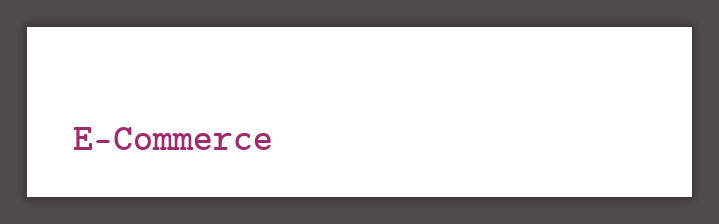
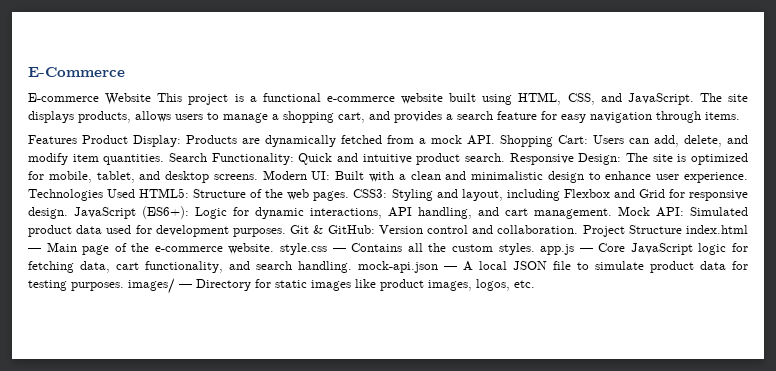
+ E-commerce Website This project is a functional e-commerce website built using HTML, CSS, and JavaScript. The site displays products, allows users to manage a shopping cart, and provides a search feature for easy navigation through items.
+ Features Product Display: Products are dynamically fetched from a mock API. Shopping Cart: Users can add, delete, and modify item quantities. Search Functionality: Quick and intuitive product search. Responsive Design: The site is optimized for mobile, tablet, and desktop screens. Modern UI: Built with a clean and minimalistic design to enhance user experience. Technologies Used HTML5: Structure of the web pages. CSS3: Styling and layout, including Flexbox and Grid for responsive design. JavaScript (ES6+): Logic for dynamic interactions, API handling, and cart management. Mock API: Simulated product data used for development purposes. Git & GitHub: Version control and collaboration. Project Structure index.html — Main page of the e-commerce website. style.css — Contains all the custom styles. app.js — Core JavaScript logic for fetching data, cart functionality, and search handling. mock-api.json — A local JSON file to simulate product data for testing purposes. images/ — Directory for static images like product images, logos, etc.

